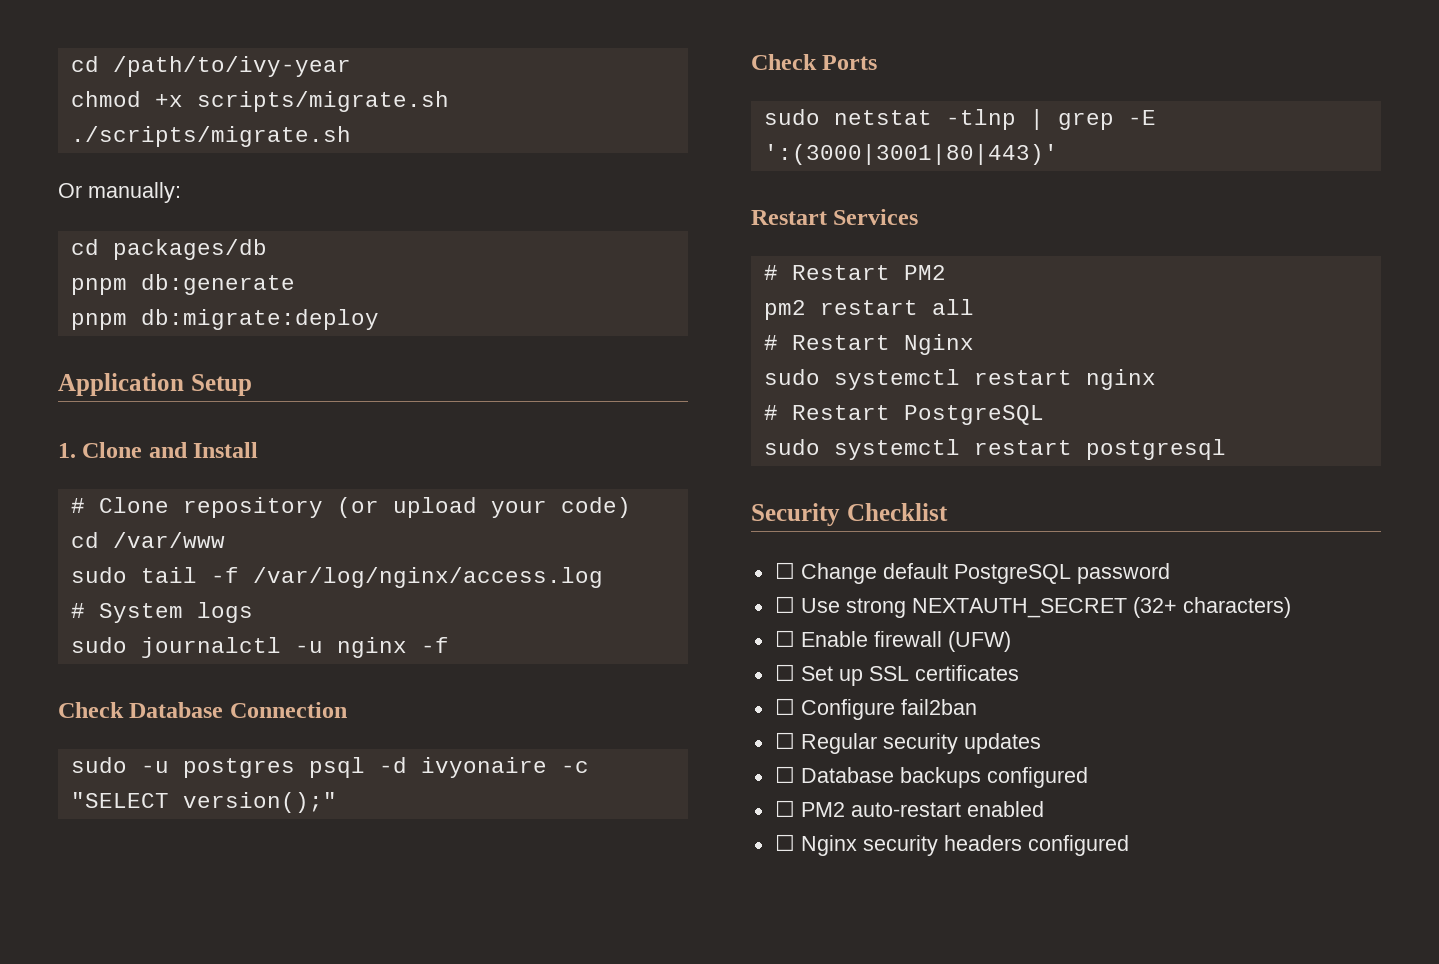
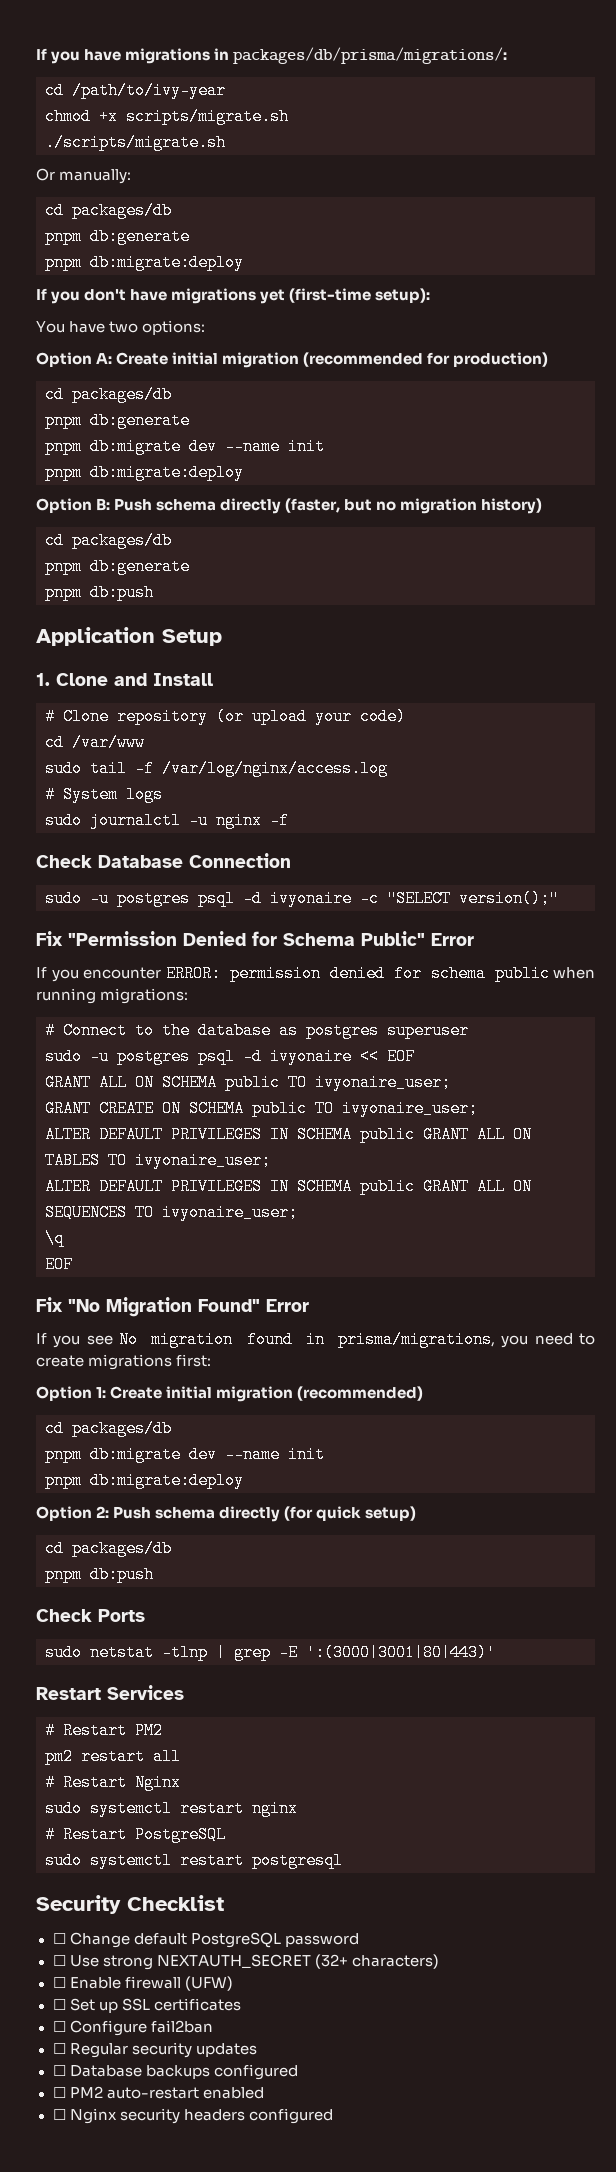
+ If you have migrations in packages/db/prisma/migrations/:
+ If you don't have migrations yet (first-time setup):
+ You have two options:
+ Option A: Create initial migration (recommended for production)
+ cd packages/db
+ pnpm db:generate
+ pnpm db:migrate dev --name init
+ pnpm db:migrate:deploy
+ Option B: Push schema directly (faster, but no migration history)
+ cd packages/db
+ pnpm db:generate
+ pnpm db:push
+ Fix "Permission Denied for Schema Public" Error
+ If you encounter ERROR: permission denied for schema public when running migrations:
+ # Connect to the database as postgres superuser
+ sudo -u postgres psql -d ivyonaire << EOF
+ GRANT ALL ON SCHEMA public TO ivyonaire_user;
+ GRANT CREATE ON SCHEMA public TO ivyonaire_user;
+ ALTER DEFAULT PRIVILEGES IN SCHEMA public GRANT ALL ON TABLES TO ivyonaire_user;
+ ALTER DEFAULT PRIVILEGES IN SCHEMA public GRANT ALL ON SEQUENCES TO ivyonaire_user;
+ \q
+ EOF
+ Fix "No Migration Found" Error
+ If you see No migration found in prisma/migrations, you need to create migrations first:
+ Option 1: Create initial migration (recommended)
+ cd packages/db
+ pnpm db:migrate dev --name init
+ pnpm db:migrate:deploy
+ Option 2: Push schema directly (for quick setup)
+ cd packages/db
+ pnpm db:push

